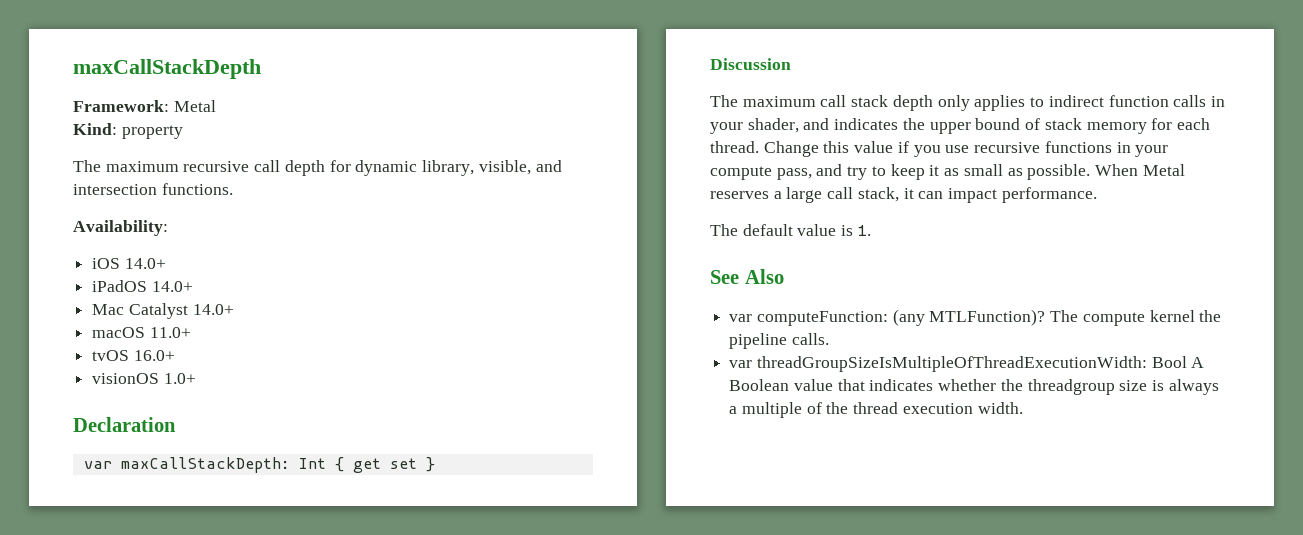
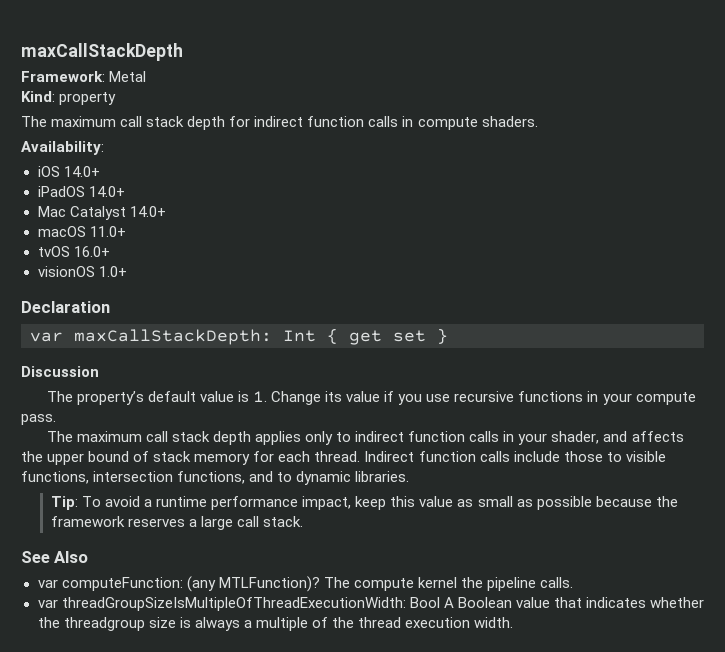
- The maximum recursive call depth for dynamic library, visible, and intersection functions.
+ The maximum call stack depth for indirect function calls in compute shaders.
- The maximum call stack depth only applies to indirect function calls in your shader, and indicates the upper bound of stack memory for each thread.
+ The property’s default value is 1. Change its value if you use recursive functions in your compute pass.
+ The maximum call stack depth applies only to indirect function calls in your shader, and affects the upper bound of stack memory for each thread.
- Change this value if you use recursive functions in your compute pass, and try to keep it as small as possible. When Metal reserves a large call stack, it can impact performance.
- The default value is 1.
+ Indirect function calls include those to visible functions, intersection functions, and to dynamic libraries.
+ Tip: To avoid a runtime performance impact, keep this value as small as possible because the framework reserves a large call stack.

